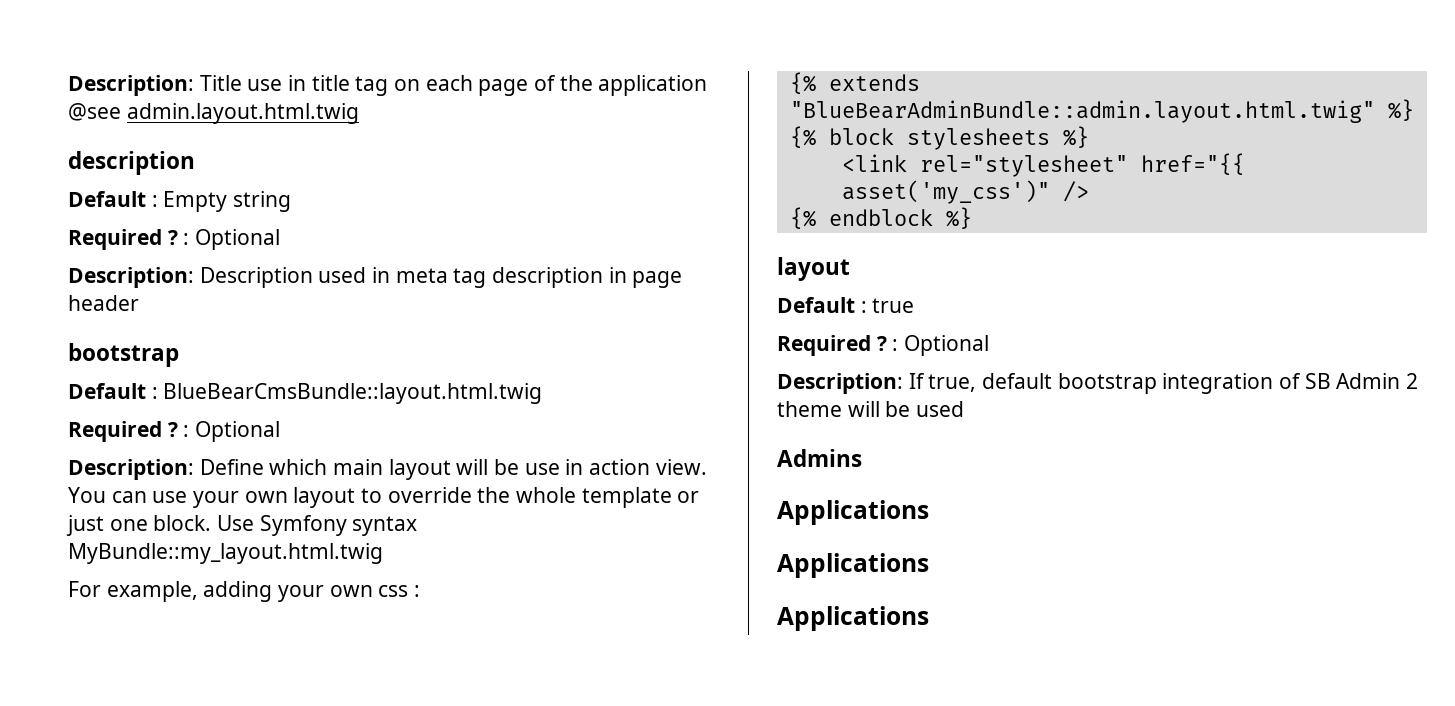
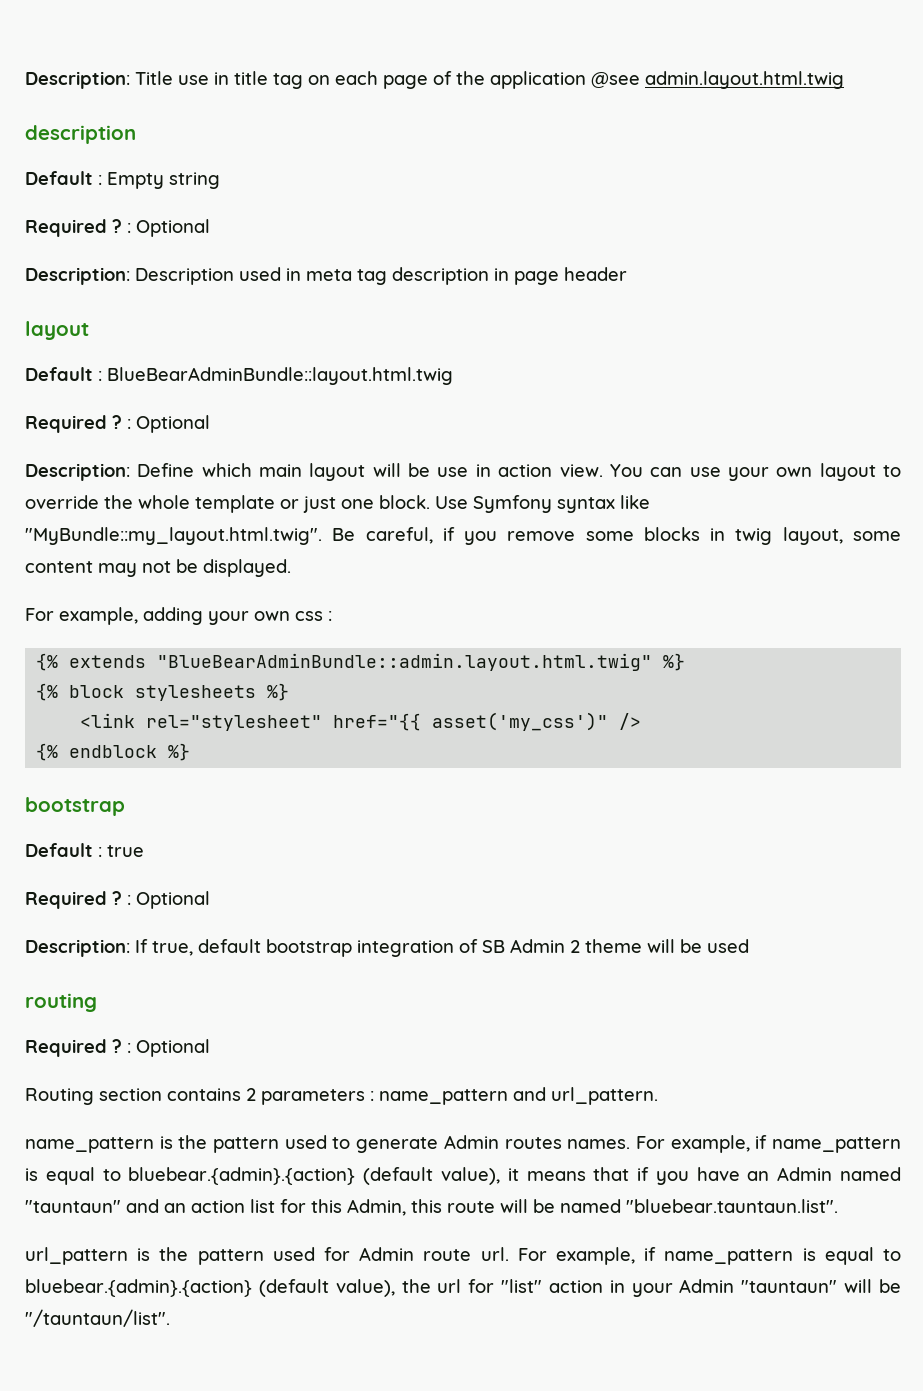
  Description: Description used in meta tag description in page header
- bootstrap
- Default : BlueBearCmsBundle::layout.html.twig
+ layout
+ Default : BlueBearAdminBundle::layout.html.twig
- Use Symfony syntax MyBundle::my_layout.html.twig
+ Use Symfony syntax like "MyBundle::my_layout.html.twig". Be careful, if you remove some blocks in twig layout, some content may not be displayed.
  {% endblock %}
- layout
+ bootstrap
- Admins
- Applications
- Applications
- Applications
+ routing
+ Required ? : Optional
+ Routing section contains 2 parameters : name_pattern and url_pattern.
+ name_pattern is the pattern used to generate Admin routes names. For example, if name_pattern is equal to bluebear.{admin}.{action} (default value), it means that if you have an Admin named "tauntaun" and an action list for this Admin, this route will be named "bluebear.tauntaun.list".
+ url_pattern is the pattern used for Admin route url. For example, if name_pattern is equal to bluebear.{admin}.{action} (default value), the url for "list" action in your Admin "tauntaun" will be "/tauntaun/list".

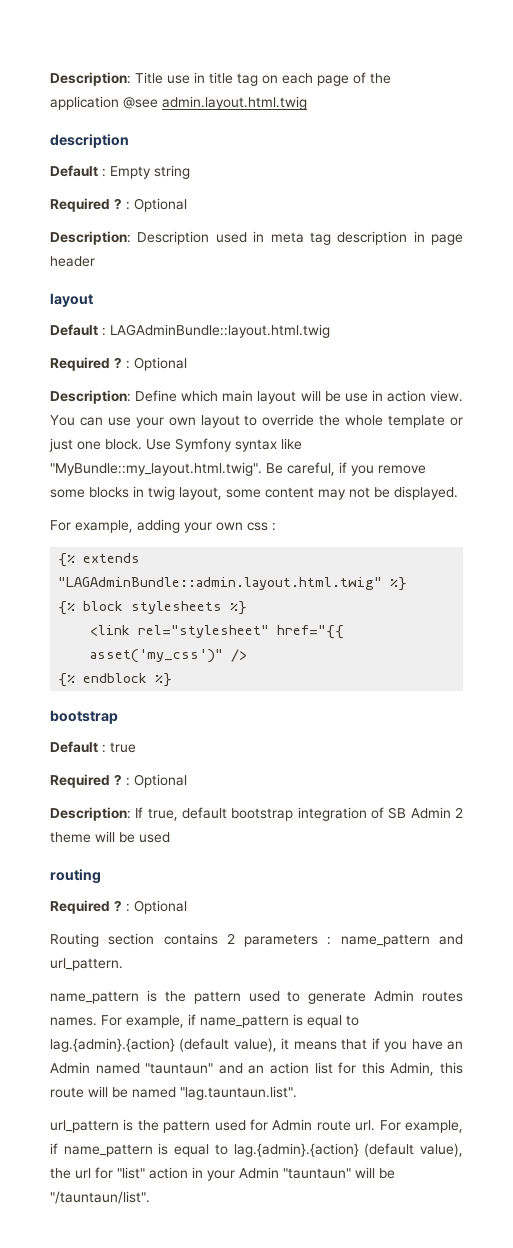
- Default : BlueBearAdminBundle::layout.html.twig
+ Default : LAGAdminBundle::layout.html.twig
- {% extends "BlueBearAdminBundle::admin.layout.html.twig" %}
+ {% extends "LAGAdminBundle::admin.layout.html.twig" %}
- For example, if name_pattern is equal to bluebear.{admin}.{action} (default value), it means that if you have an Admin named "tauntaun" and an action list for this Admin, this route will be named "bluebear.tauntaun.list".
+ For example, if name_pattern is equal to lag.{admin}.{action} (default value), it means that if you have an Admin named "tauntaun" and an action list for this Admin, this route will be named "lag.tauntaun.list".
- For example, if name_pattern is equal to bluebear.{admin}.{action} (default value), the url for "list" action in your Admin "tauntaun" will be "/tauntaun/list".
+ For example, if name_pattern is equal to lag.{admin}.{action} (default value), the url for "list" action in your Admin "tauntaun" will be "/tauntaun/list".

